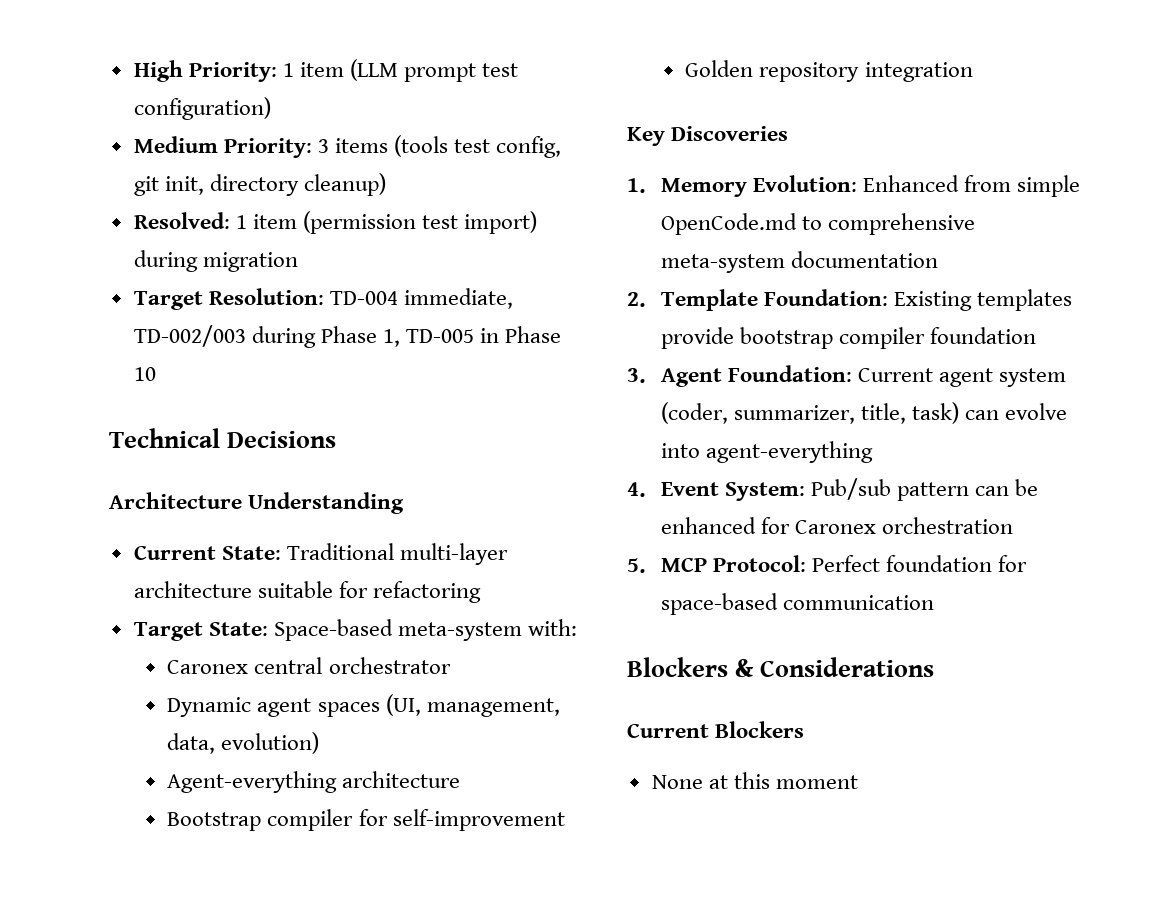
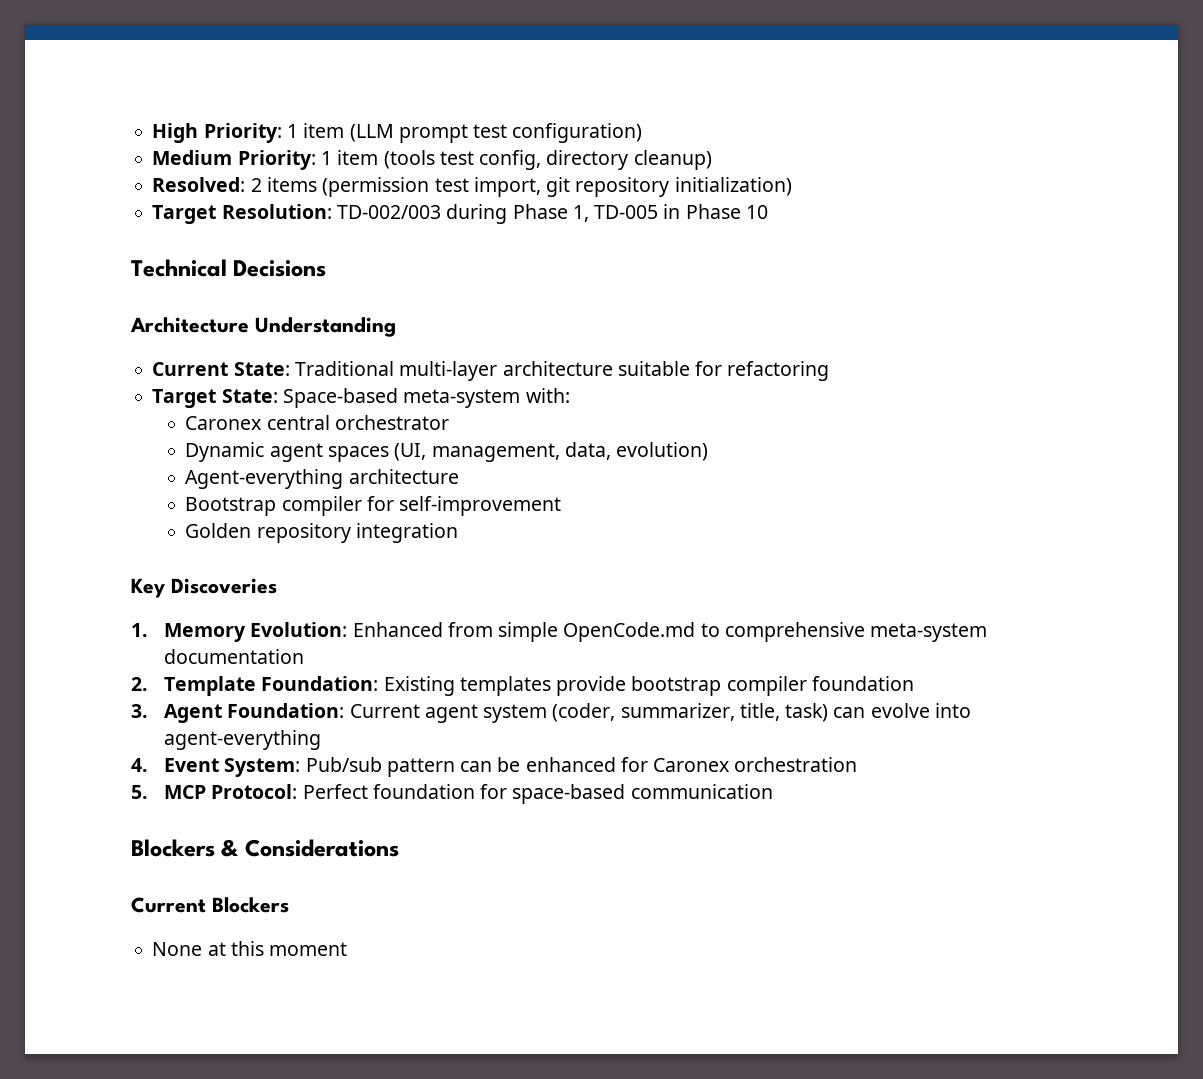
- Medium Priority: 3 items (tools test config, git init, directory cleanup)
+ Medium Priority: 1 item (tools test config, directory cleanup)
- Resolved: 1 item (permission test import) during migration
+ Resolved: 2 items (permission test import, git repository initialization)
- Target Resolution: TD-004 immediate, TD-002/003 during Phase 1, TD-005 in Phase 10
+ Target Resolution: TD-002/003 during Phase 1, TD-005 in Phase 10

